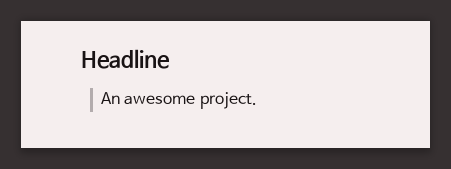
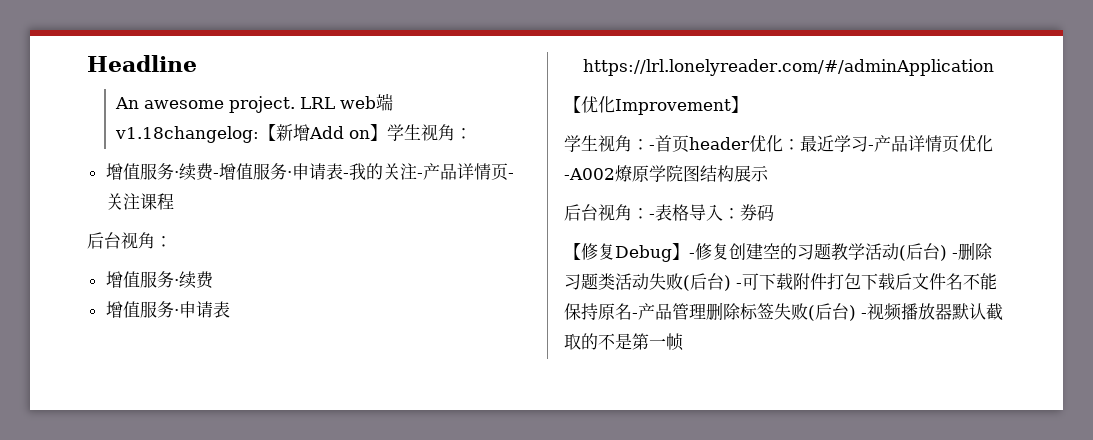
+ LRL web端v1.18changelog:【新增Add on】学生视角：
+ 增值服务·续费-增值服务·申请表-我的关注-产品详情页-关注课程
+ 后台视角：
+ 增值服务·续费
+ 增值服务·申请表https://lrl.lonelyreader.com/#/adminApplication
+ 【优化Improvement】
+ 学生视角：-首页header优化：最近学习-产品详情页优化-A002燎原学院图结构展示
+ 后台视角：-表格导入：券码
+ 【修复Debug】-修复创建空的习题教学活动(后台) -删除习题类活动失败(后台) -可下载附件打包下载后文件名不能保持原名-产品管理删除标签失败(后台) -视频播放器默认截取的不是第一帧

